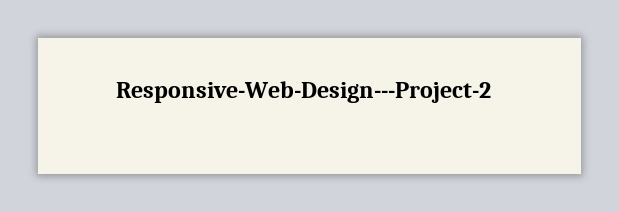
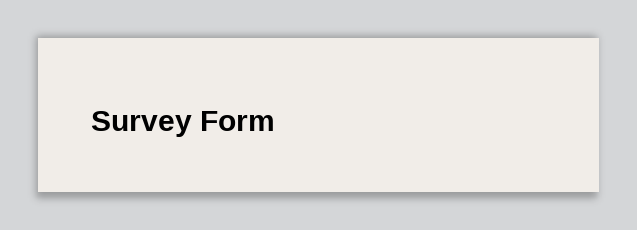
- Responsive-Web-Design---Project-2
+ Survey Form

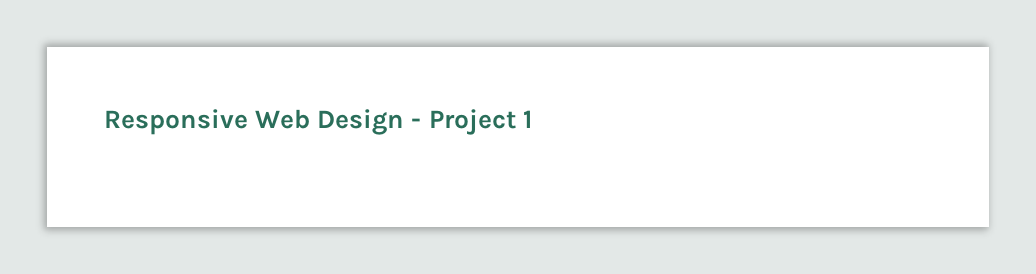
- Survey Form
+ Responsive Web Design - Project 1

